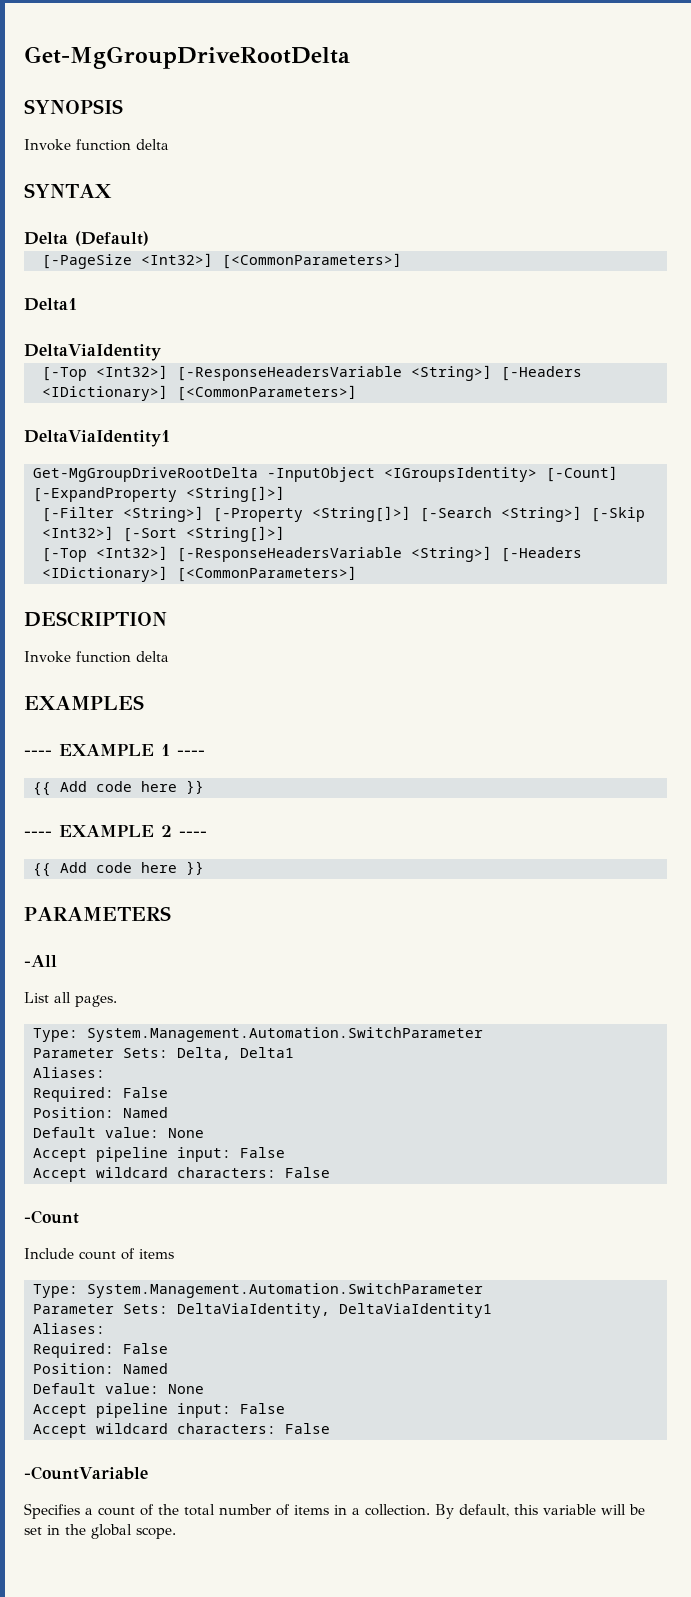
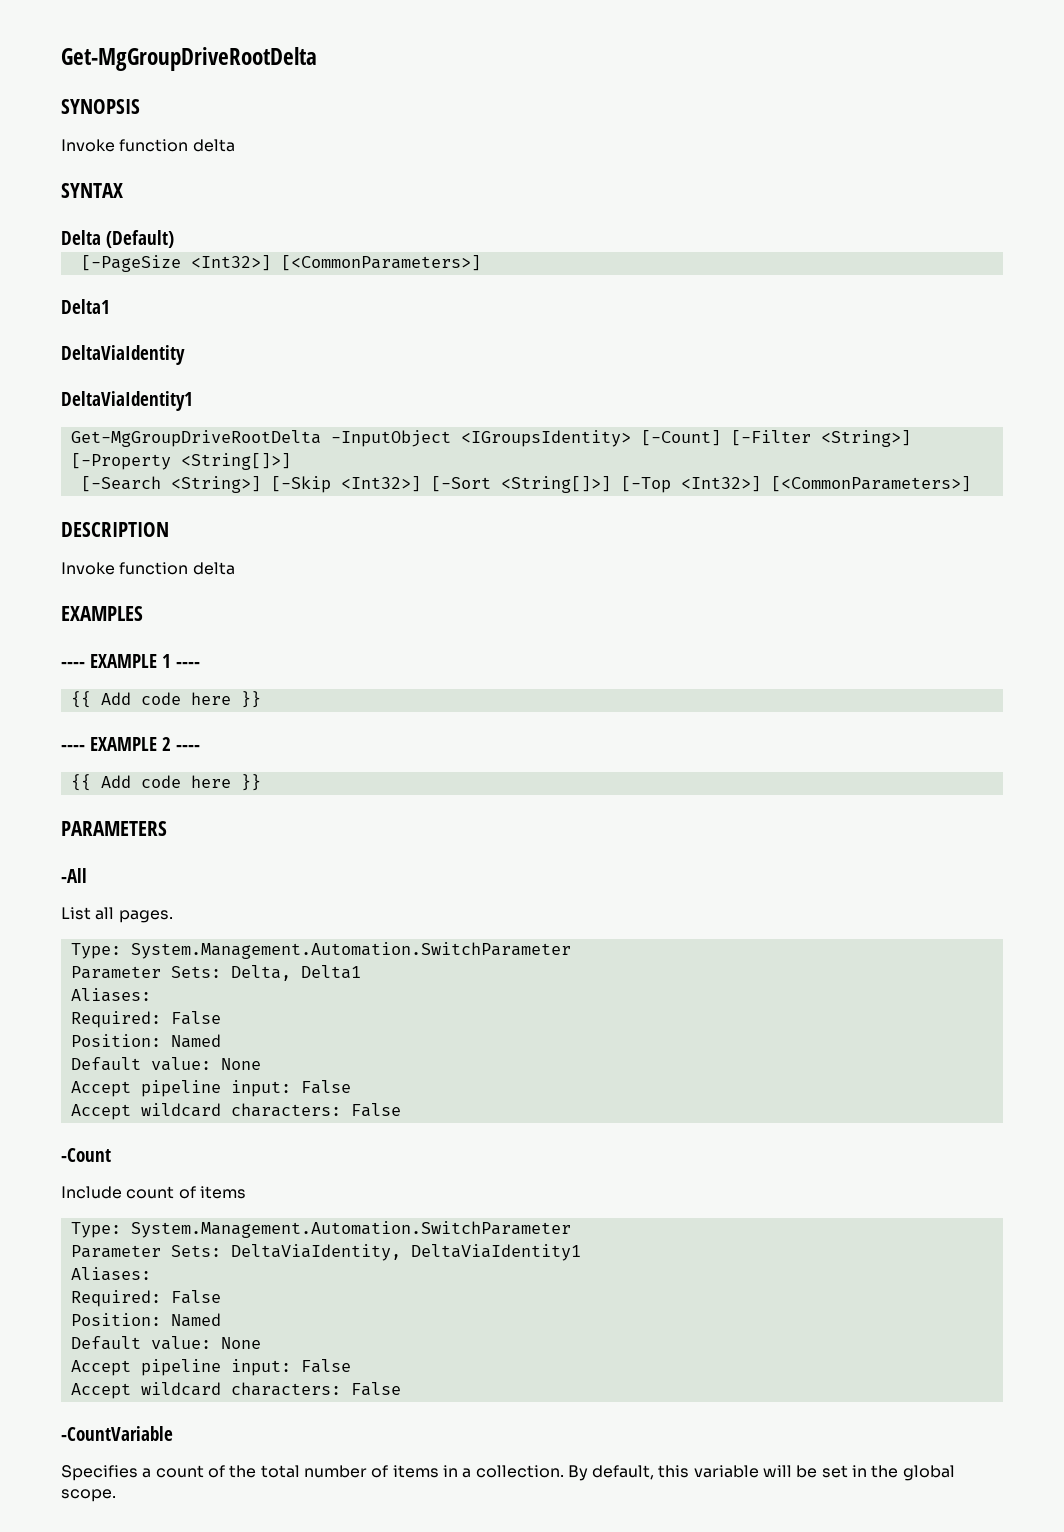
  DeltaViaIdentity
- [-Top <Int32>] [-ResponseHeadersVariable <String>] [-Headers <IDictionary>] [<CommonParameters>]
- Get-MgGroupDriveRootDelta -InputObject <IGroupsIdentity> [-Count] [-ExpandProperty <String[]>]
- [-Filter <String>] [-Property <String[]>] [-Search <String>] [-Skip <Int32>] [-Sort <String[]>]
- [-Top <Int32>] [-ResponseHeadersVariable <String>] [-Headers <IDictionary>] [<CommonParameters>]
+ Get-MgGroupDriveRootDelta -InputObject <IGroupsIdentity> [-Count] [-Filter <String>] [-Property <String[]>]
+ [-Search <String>] [-Skip <Int32>] [-Sort <String[]>] [-Top <Int32>] [<CommonParameters>]

